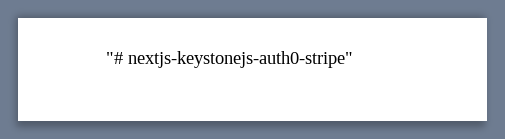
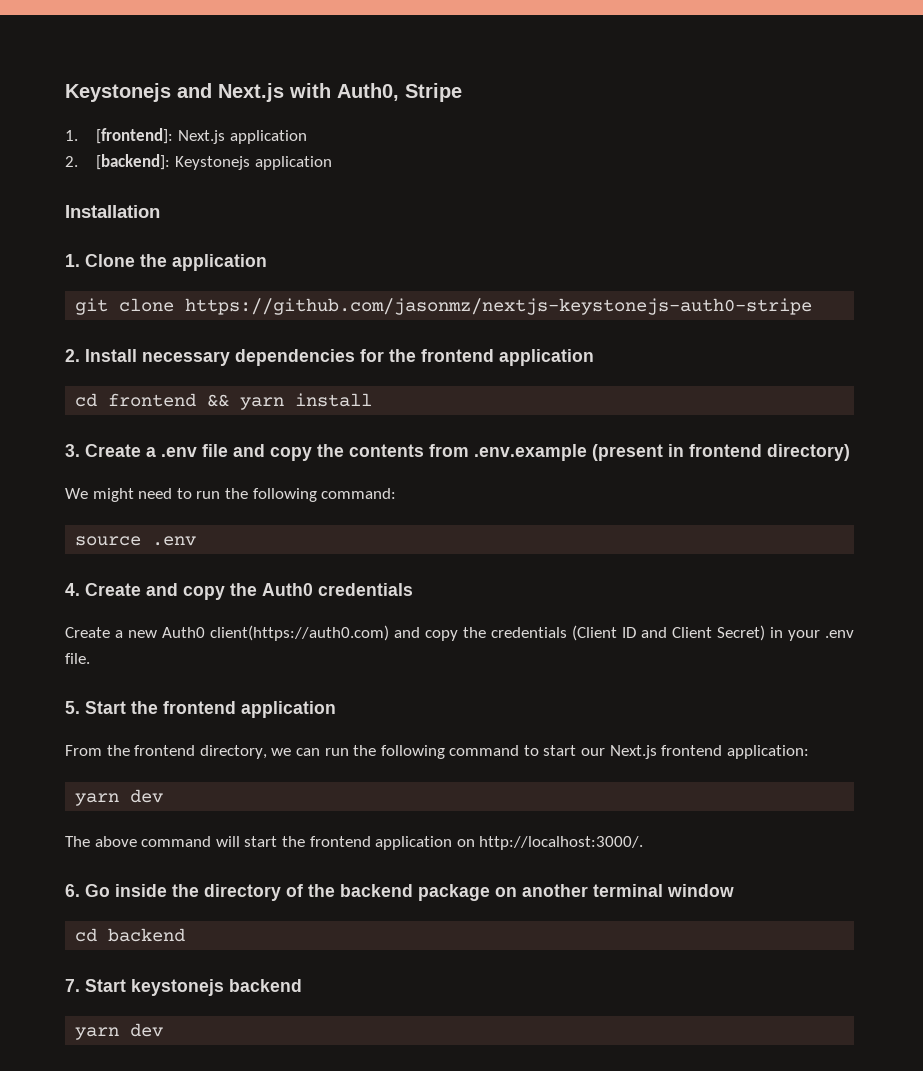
- "# nextjs-keystonejs-auth0-stripe"
+ Keystonejs and Next.js with Auth0, Stripe
+ 1. [frontend]: Next.js application
+ 2. [backend]: Keystonejs application
+ Installation
+ 1. Clone the application
+ git clone https://github.com/jasonmz/nextjs-keystonejs-auth0-stripe
+ 2. Install necessary dependencies for the frontend application
+ cd frontend && yarn install
+ 3. Create a .env file and copy the contents from .env.example (present in frontend directory)
+ We might need to run the following command:
+ source .env
+ 4. Create and copy the Auth0 credentials
+ Create a new Auth0 client(https://auth0.com) and copy the credentials (Client ID and Client Secret) in your .env file.
+ 5. Start the frontend application
+ From the frontend directory, we can run the following command to start our Next.js frontend application:
+ yarn dev
+ The above command will start the frontend application on http://localhost:3000/.
+ 6. Go inside the directory of the backend package on another terminal window
+ cd backend
+ 7. Start keystonejs backend
+ yarn dev

